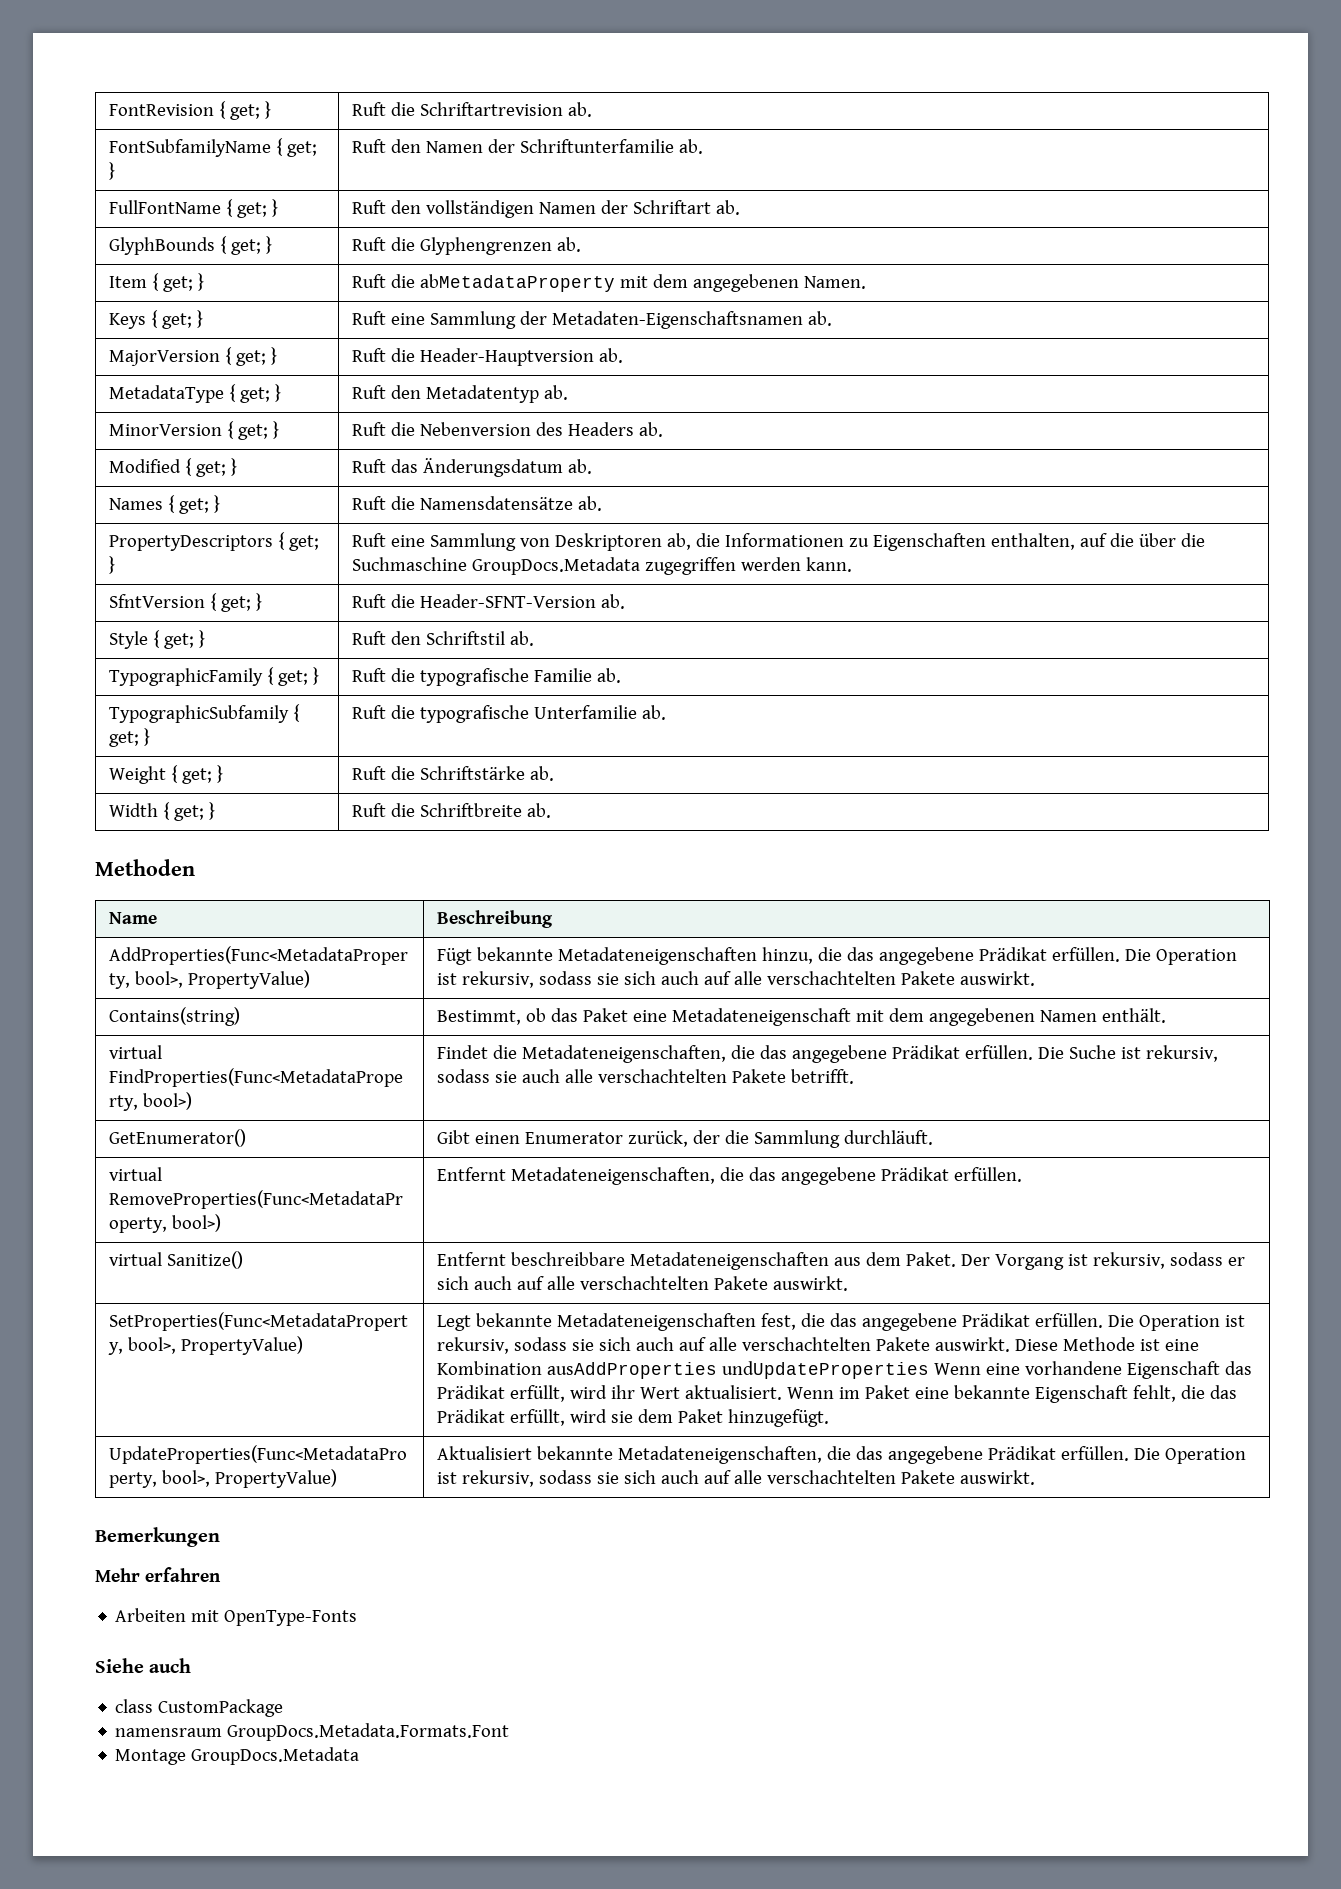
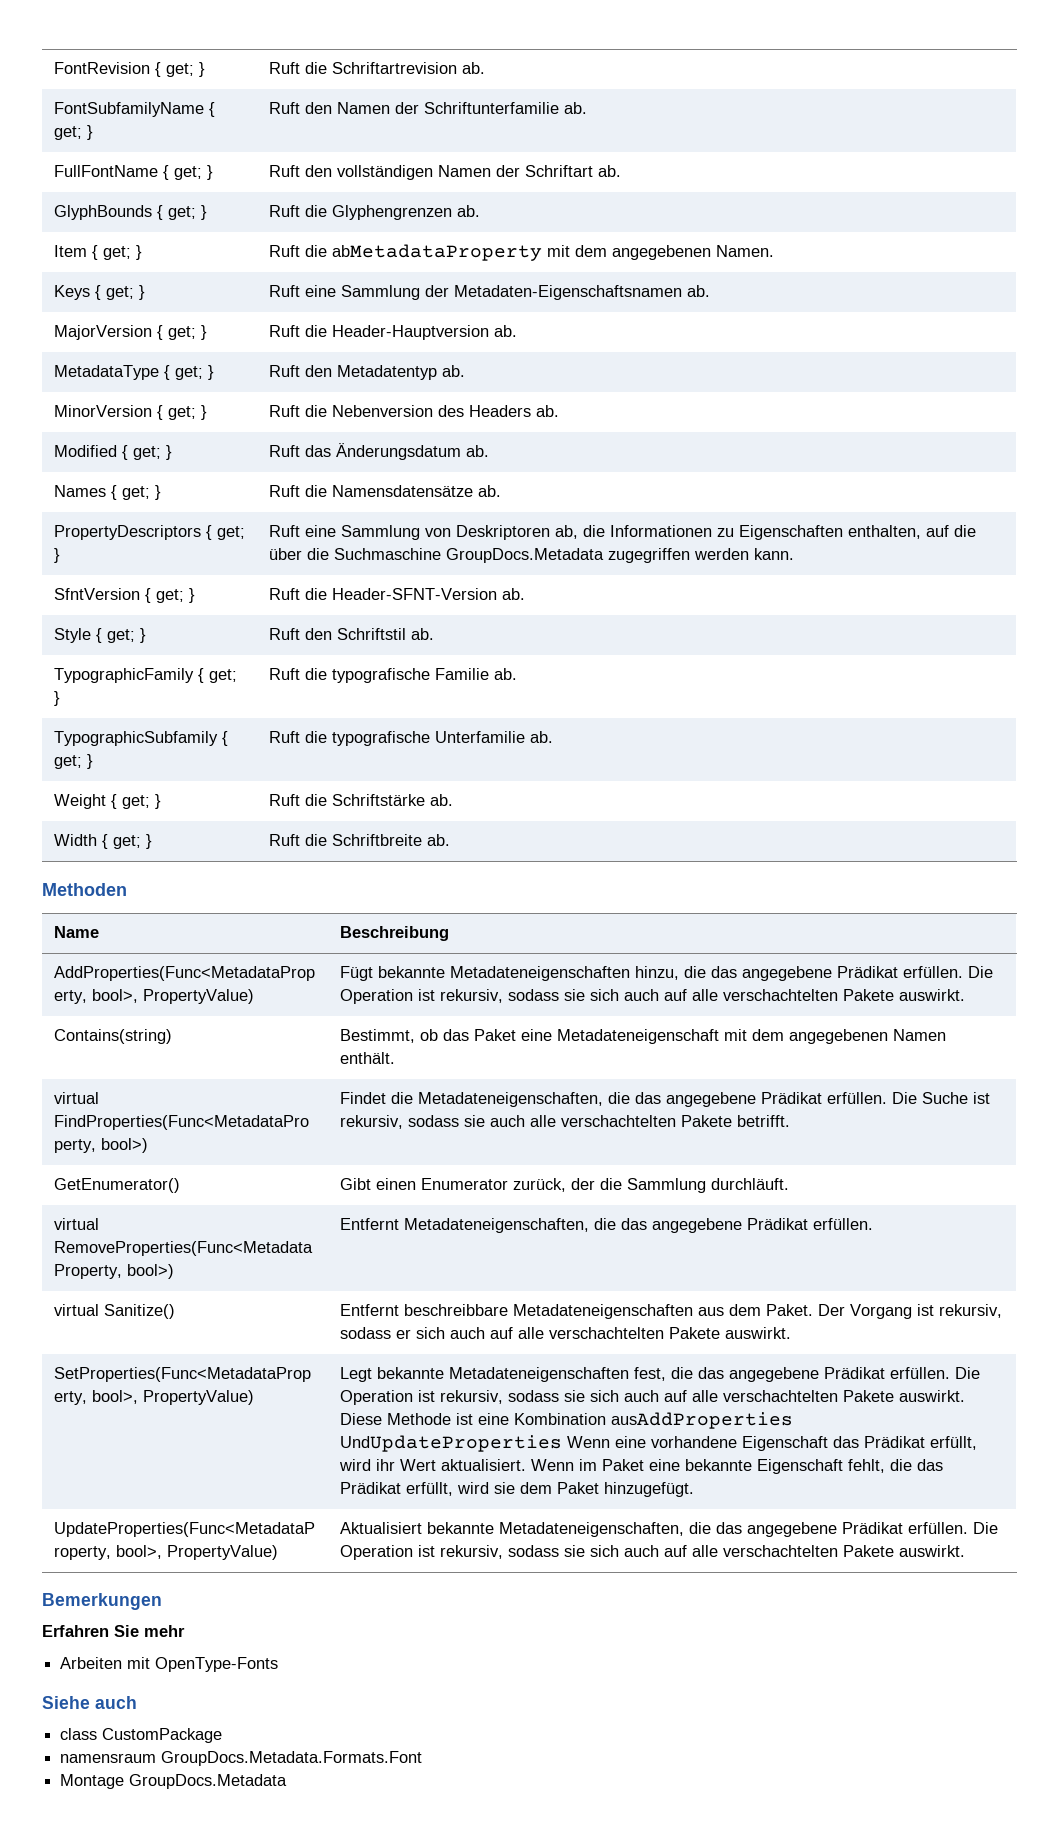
- Diese Methode ist eine Kombination ausAddProperties undUpdateProperties Wenn eine vorhandene Eigenschaft das Prädikat erfüllt, wird ihr Wert aktualisiert.
+ Diese Methode ist eine Kombination ausAddProperties UndUpdateProperties Wenn eine vorhandene Eigenschaft das Prädikat erfüllt, wird ihr Wert aktualisiert.
- Mehr erfahren
+ Erfahren Sie mehr

